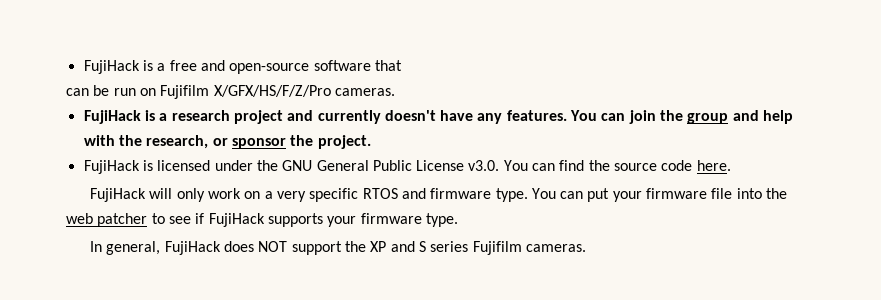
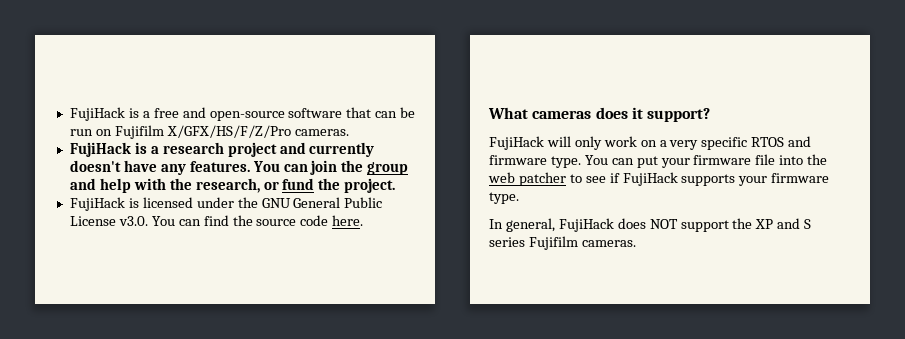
- FujiHack is a free and open-source software that
- can be run on Fujifilm X/GFX/HS/F/Z/Pro cameras.
+ FujiHack is a free and open-source software that can be run on Fujifilm X/GFX/HS/F/Z/Pro cameras.
- You can join the group and help with the research, or sponsor the project.
+ You can join the group and help with the research, or fund the project.
+ What cameras does it support?

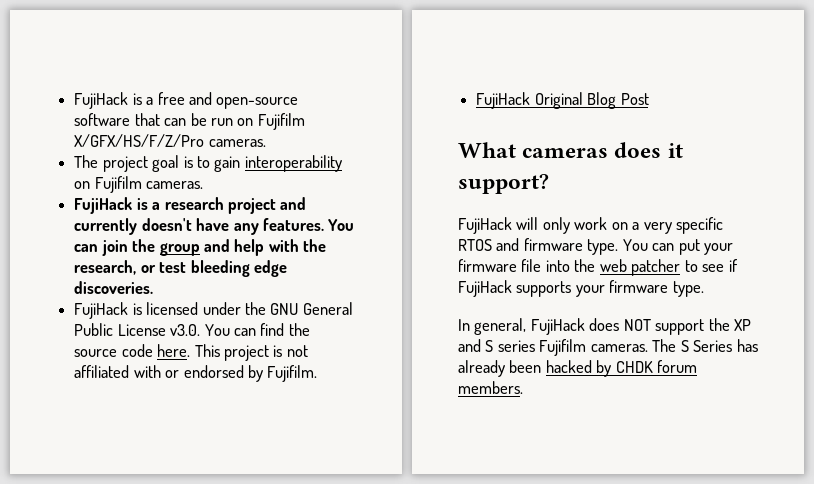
+ The project goal is to gain interoperability on Fujifilm cameras.
- You can join the group and help with the research, or fund the project.
+ You can join the group and help with the research, or test bleeding edge discoveries.
+ This project is not affiliated with or endorsed by Fujifilm.
+ FujiHack Original Blog Post
+ The S Series has already been hacked by CHDK forum members.

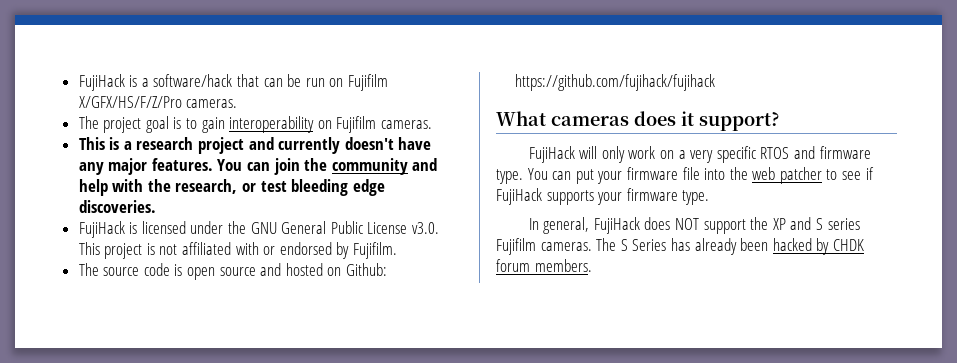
- FujiHack is a free and open-source software that can be run on Fujifilm X/GFX/HS/F/Z/Pro cameras.
+ FujiHack is a software/hack that can be run on Fujifilm X/GFX/HS/F/Z/Pro cameras.
- FujiHack is a research project and currently doesn't have any features.
+ This is a research project and currently doesn't have any major features.
- You can join the group and help with the research, or test bleeding edge discoveries.
+ You can join the community and help with the research, or test bleeding edge discoveries.
- FujiHack is licensed under the GNU General Public License v3.0. You can find the source code here. This project is not affiliated with or endorsed by Fujifilm.
+ FujiHack is licensed under the GNU General Public License v3.0. This project is not affiliated with or endorsed by Fujifilm.
- FujiHack Original Blog Post
+ The source code is open source and hosted on Github: https://github.com/fujihack/fujihack

